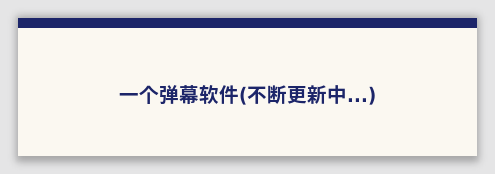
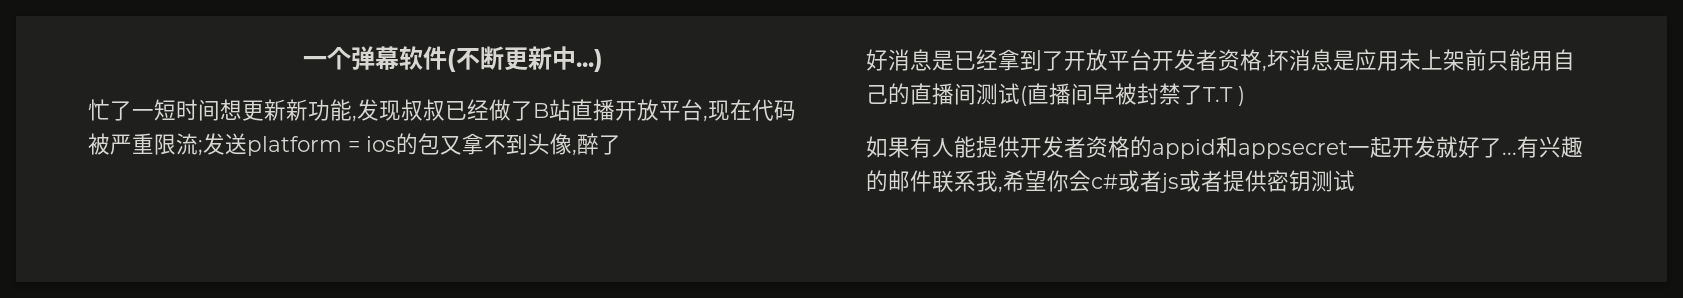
+ 忙了一短时间想更新新功能,发现叔叔已经做了B站直播开放平台,现在代码被严重限流;发送platform = ios的包又拿不到头像,醉了
+ 好消息是已经拿到了开放平台开发者资格,坏消息是应用未上架前只能用自己的直播间测试(直播间早被封禁了T.T )
+ 如果有人能提供开发者资格的appid和appsecret一起开发就好了...有兴趣的邮件联系我,希望你会c#或者js或者提供密钥测试

